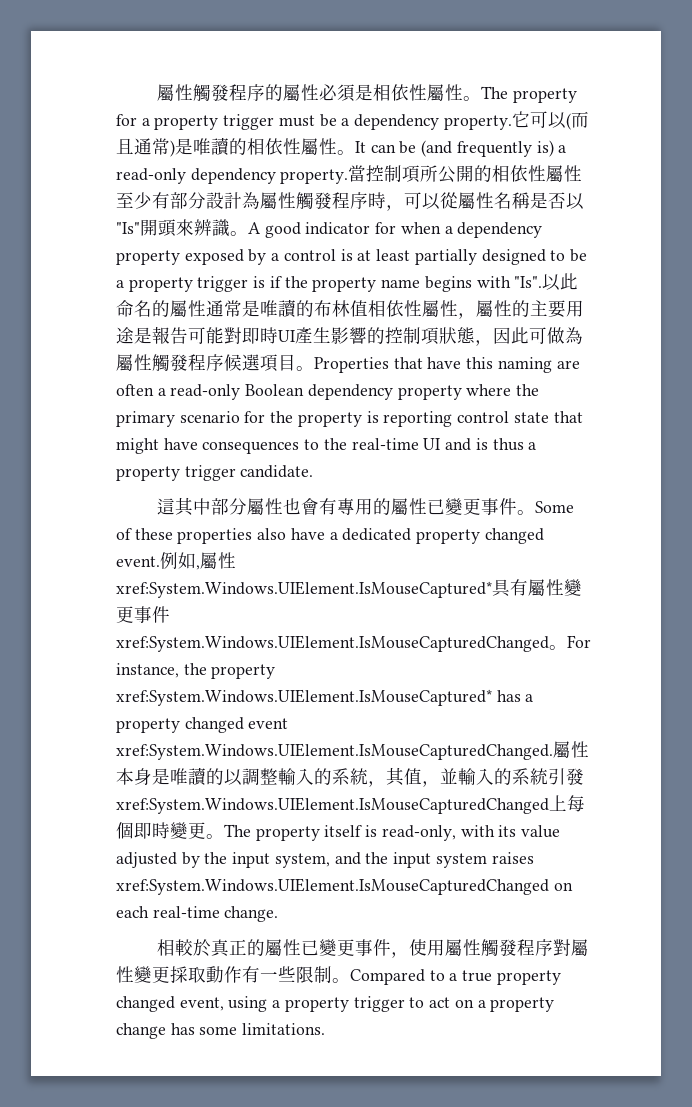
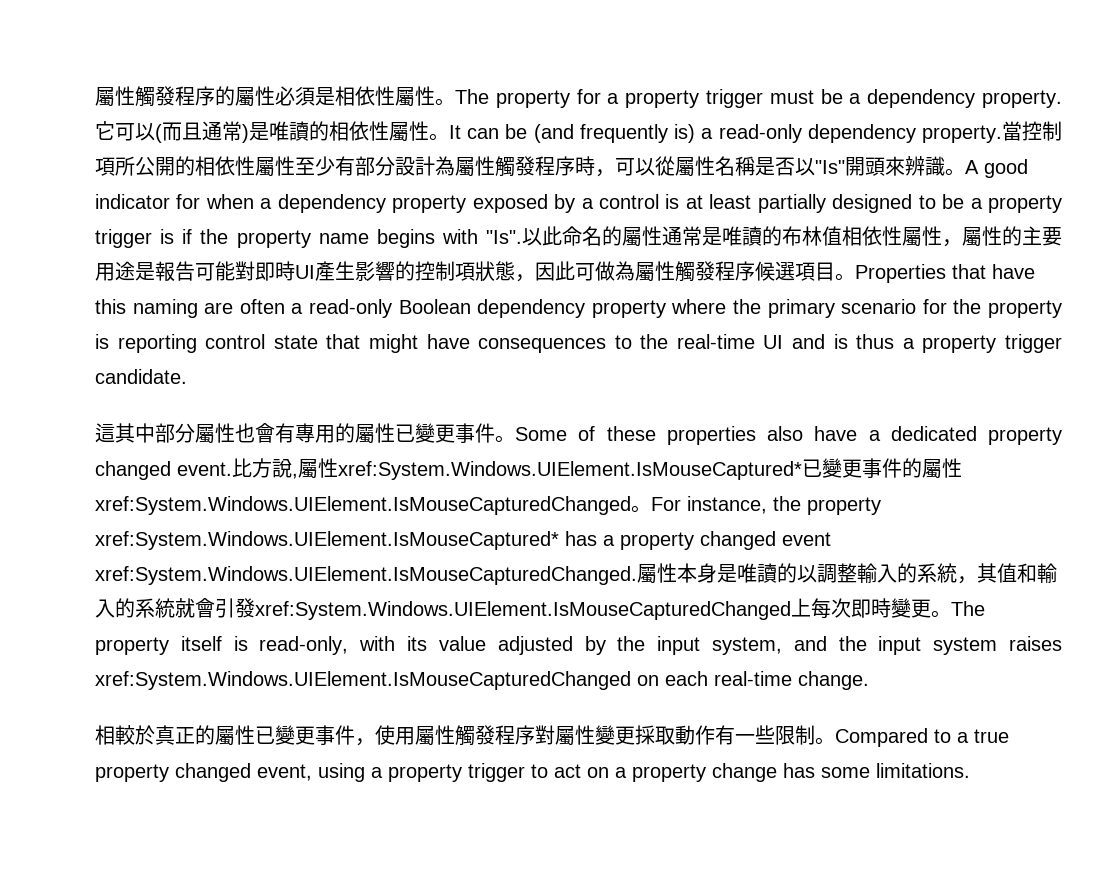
- 例如,屬性xref:System.Windows.UIElement.IsMouseCaptured*具有屬性變更事件xref:System.Windows.UIElement.IsMouseCapturedChanged。
+ 比方說,屬性xref:System.Windows.UIElement.IsMouseCaptured*已變更事件的屬性xref:System.Windows.UIElement.IsMouseCapturedChanged。
- For instance, the property xref:System.Windows.UIElement.IsMouseCaptured* has a property changed event xref:System.Windows.UIElement.IsMouseCapturedChanged.屬性本身是唯讀的以調整輸入的系統，其值，並輸入的系統引發xref:System.Windows.UIElement.IsMouseCapturedChanged上每個即時變更。
+ For instance, the property xref:System.Windows.UIElement.IsMouseCaptured* has a property changed event xref:System.Windows.UIElement.IsMouseCapturedChanged.屬性本身是唯讀的以調整輸入的系統，其值和輸入的系統就會引發xref:System.Windows.UIElement.IsMouseCapturedChanged上每次即時變更。

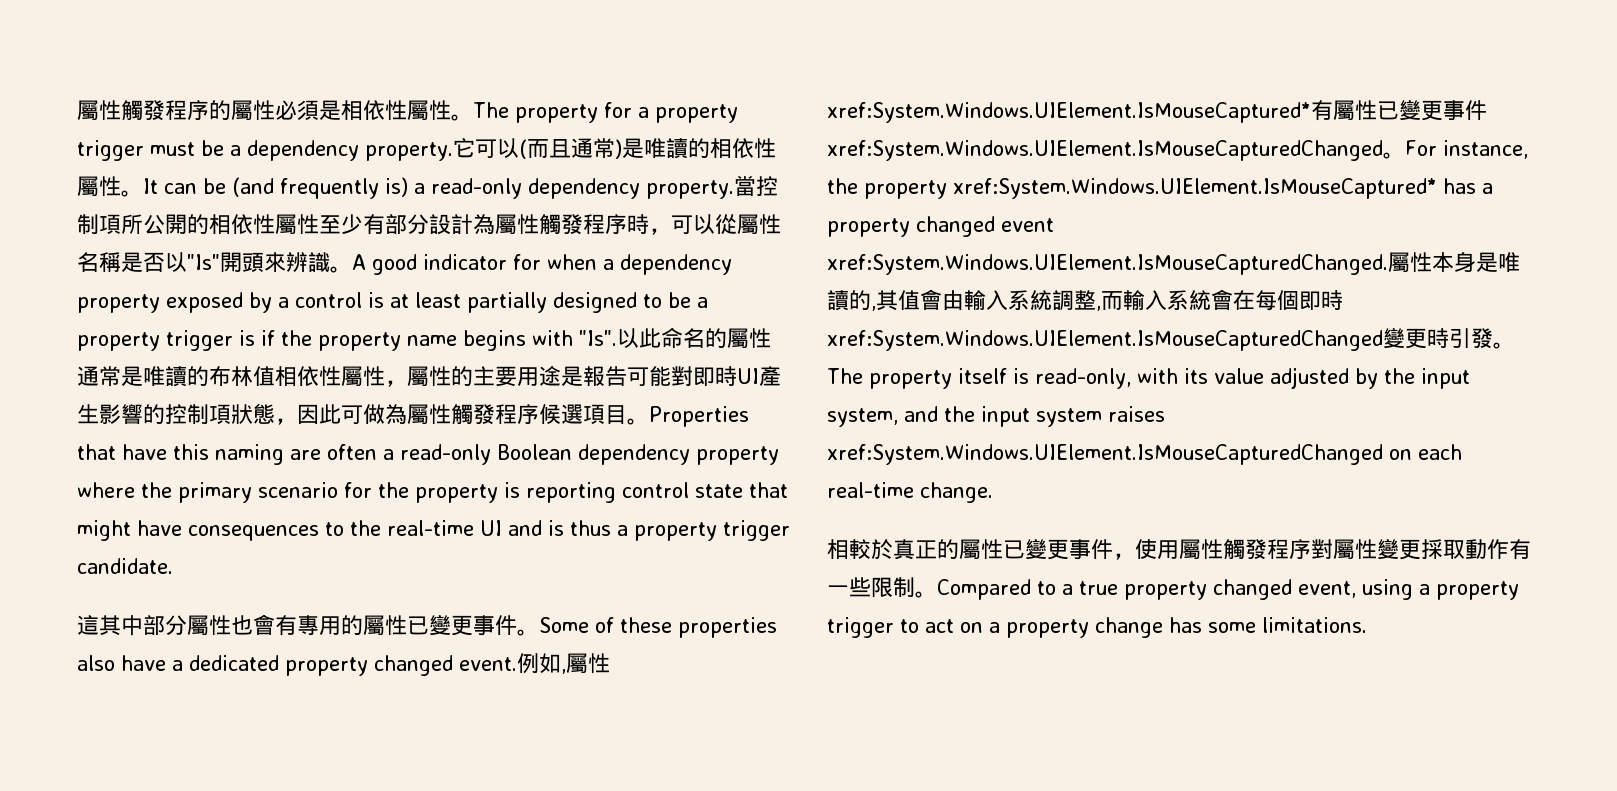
- 比方說,屬性xref:System.Windows.UIElement.IsMouseCaptured*已變更事件的屬性xref:System.Windows.UIElement.IsMouseCapturedChanged。
+ 例如,屬性xref:System.Windows.UIElement.IsMouseCaptured*有屬性已變更事件xref:System.Windows.UIElement.IsMouseCapturedChanged。
- For instance, the property xref:System.Windows.UIElement.IsMouseCaptured* has a property changed event xref:System.Windows.UIElement.IsMouseCapturedChanged.屬性本身是唯讀的以調整輸入的系統，其值和輸入的系統就會引發xref:System.Windows.UIElement.IsMouseCapturedChanged上每次即時變更。
+ For instance, the property xref:System.Windows.UIElement.IsMouseCaptured* has a property changed event xref:System.Windows.UIElement.IsMouseCapturedChanged.屬性本身是唯讀的,其值會由輸入系統調整,而輸入系統會在每個即時xref:System.Windows.UIElement.IsMouseCapturedChanged變更時引發。

